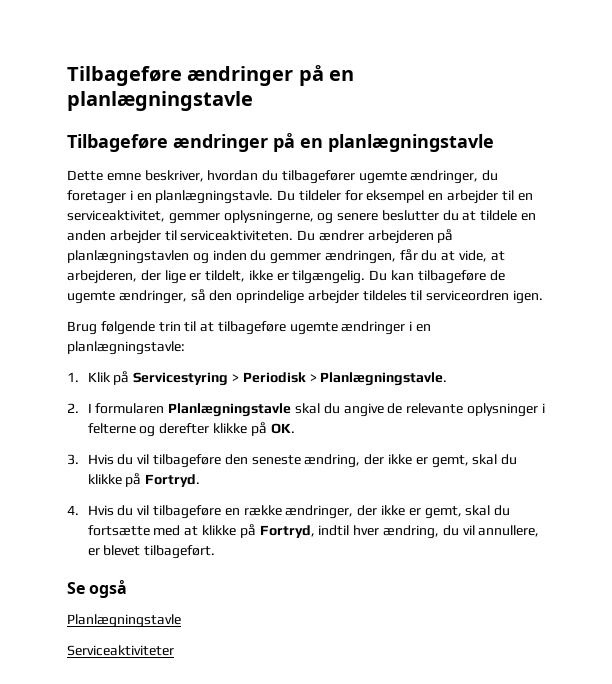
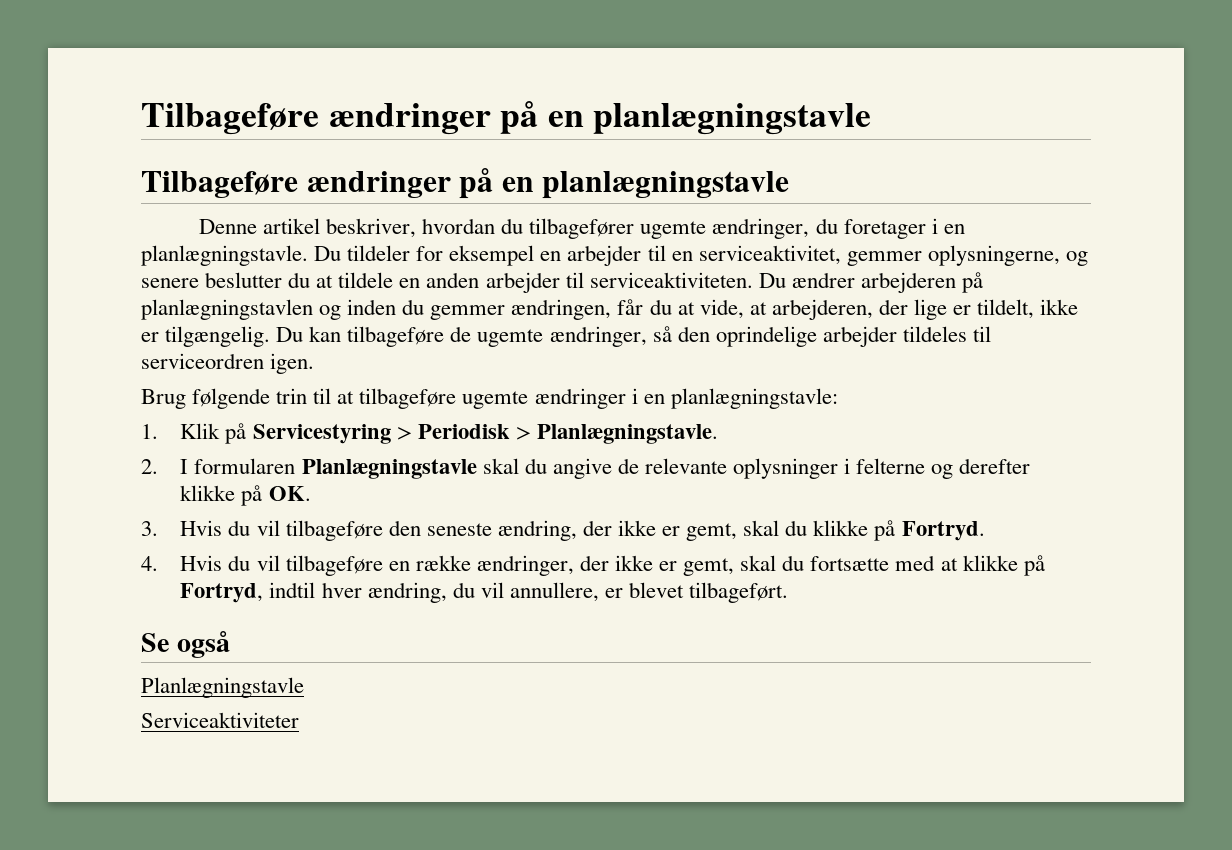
- Dette emne beskriver, hvordan du tilbagefører ugemte ændringer, du foretager i en planlægningstavle.
+ Denne artikel beskriver, hvordan du tilbagefører ugemte ændringer, du foretager i en planlægningstavle.

